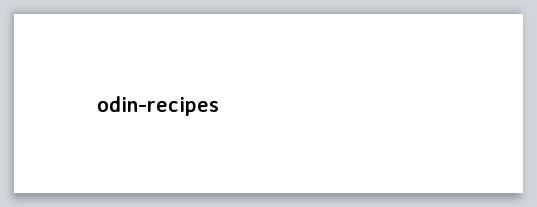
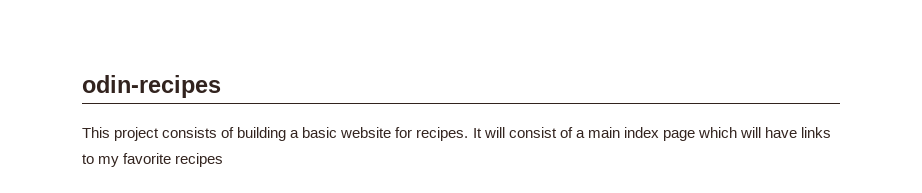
+ This project consists of building a basic website for recipes. It will consist of a main index page which will have links to my favorite recipes

